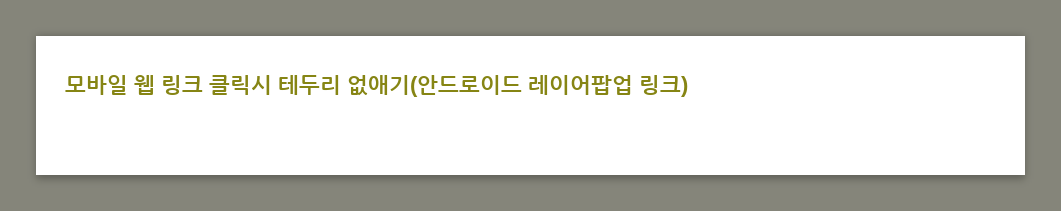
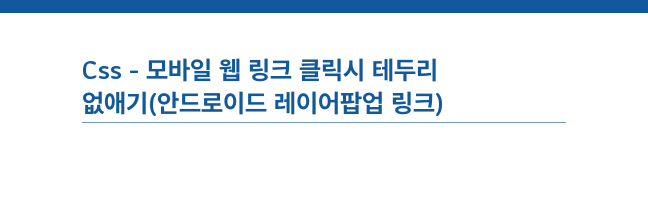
- 모바일 웹 링크 클릭시 테두리 없애기(안드로이드 레이어팝업 링크)
+ Css - 모바일 웹 링크 클릭시 테두리 없애기(안드로이드 레이어팝업 링크)

